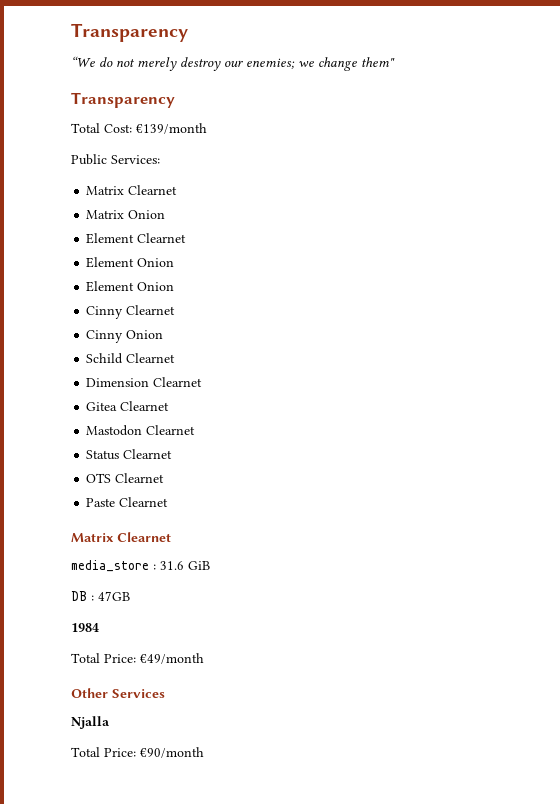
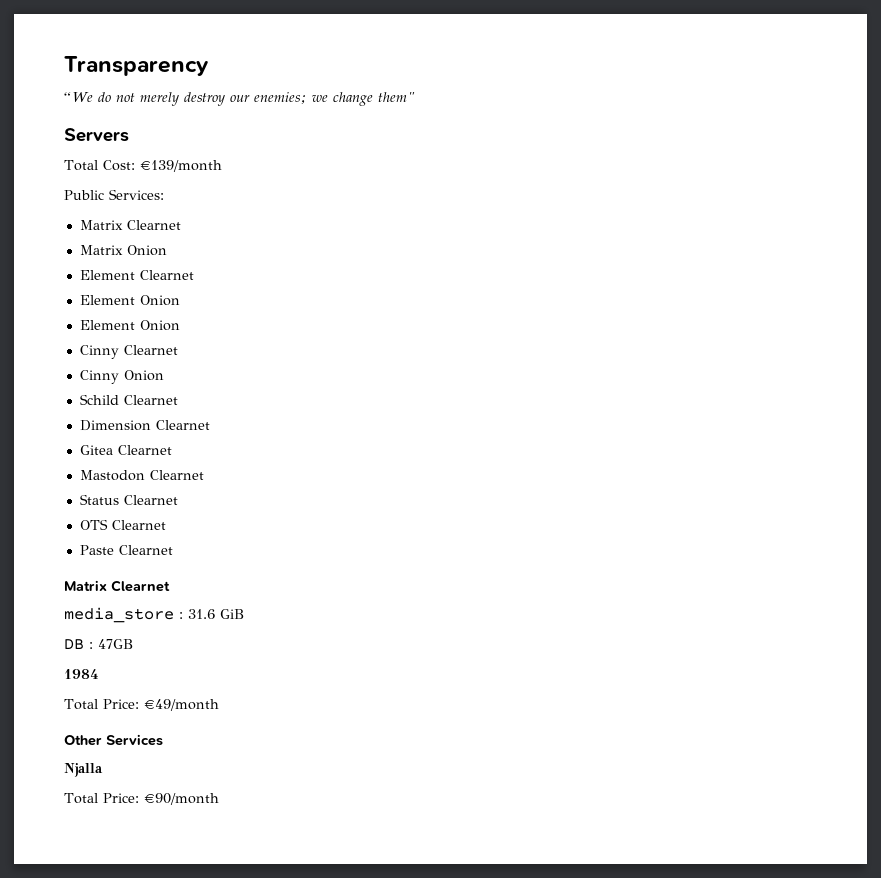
  “We do not merely destroy our enemies; we change them"
- Transparency
+ Servers

